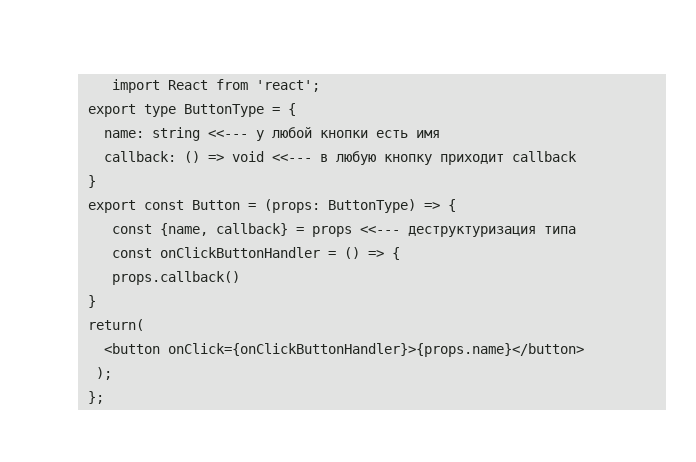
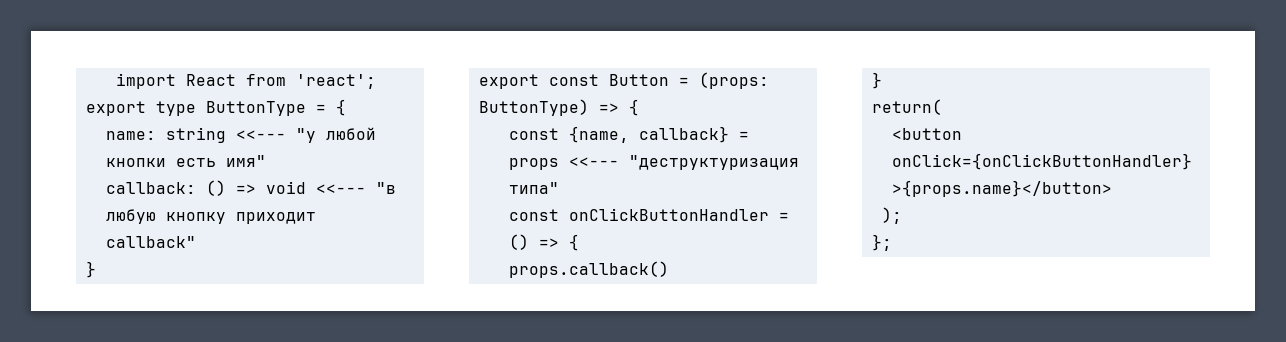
- name: string <<--- у любой кнопки есть имя
+ name: string <<--- "у любой кнопки есть имя"
- callback: () => void <<--- в любую кнопку приходит callback
+ callback: () => void <<--- "в любую кнопку приходит callback"
- const {name, callback} = props <<--- деструктуризация типа
+ const {name, callback} = props <<--- "деструктуризация типа"

